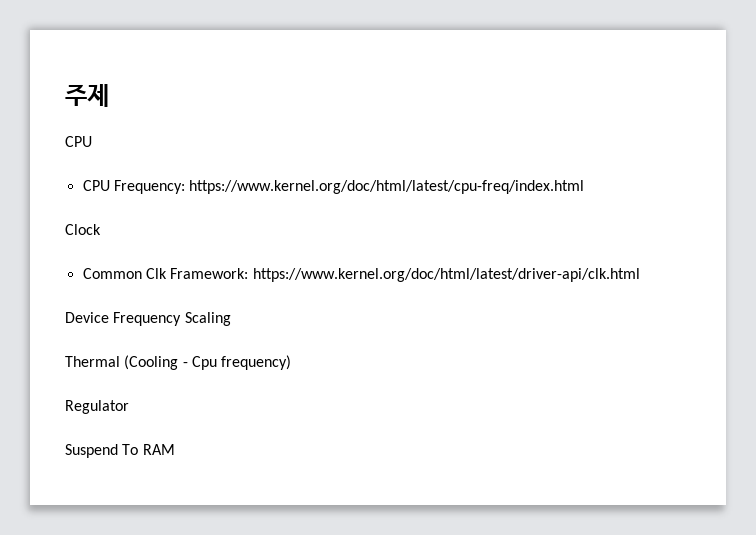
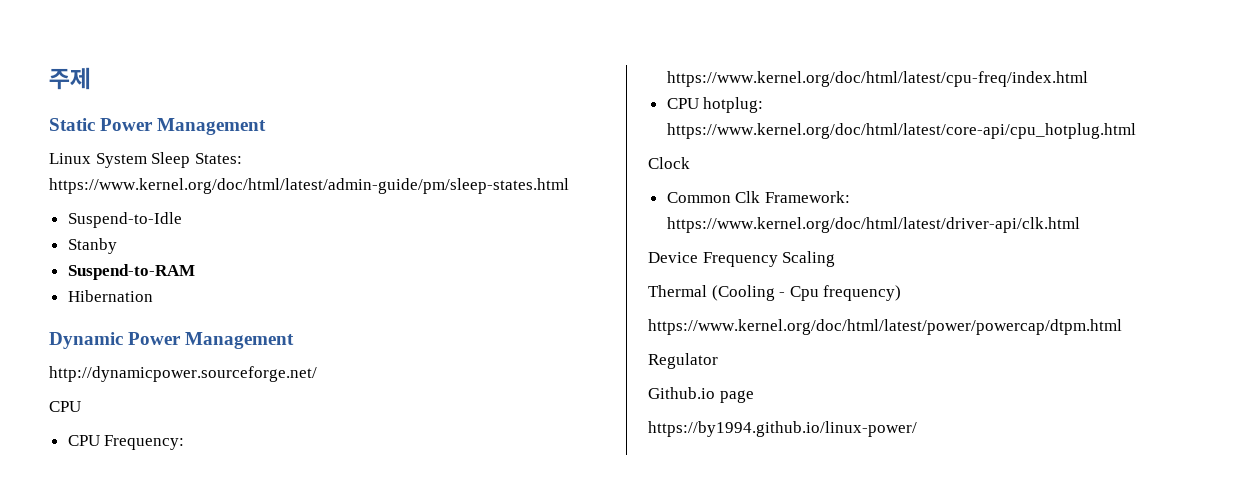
+ Static Power Management
+ Linux System Sleep States: https://www.kernel.org/doc/html/latest/admin-guide/pm/sleep-states.html
+ Suspend-to-Idle
+ Stanby
+ Suspend-to-RAM
+ Hibernation
+ Dynamic Power Management
+ http://dynamicpower.sourceforge.net/
+ CPU hotplug: https://www.kernel.org/doc/html/latest/core-api/cpu_hotplug.html
+ https://www.kernel.org/doc/html/latest/power/powercap/dtpm.html
- Suspend To RAM
+ Github.io page
+ https://by1994.github.io/linux-power/

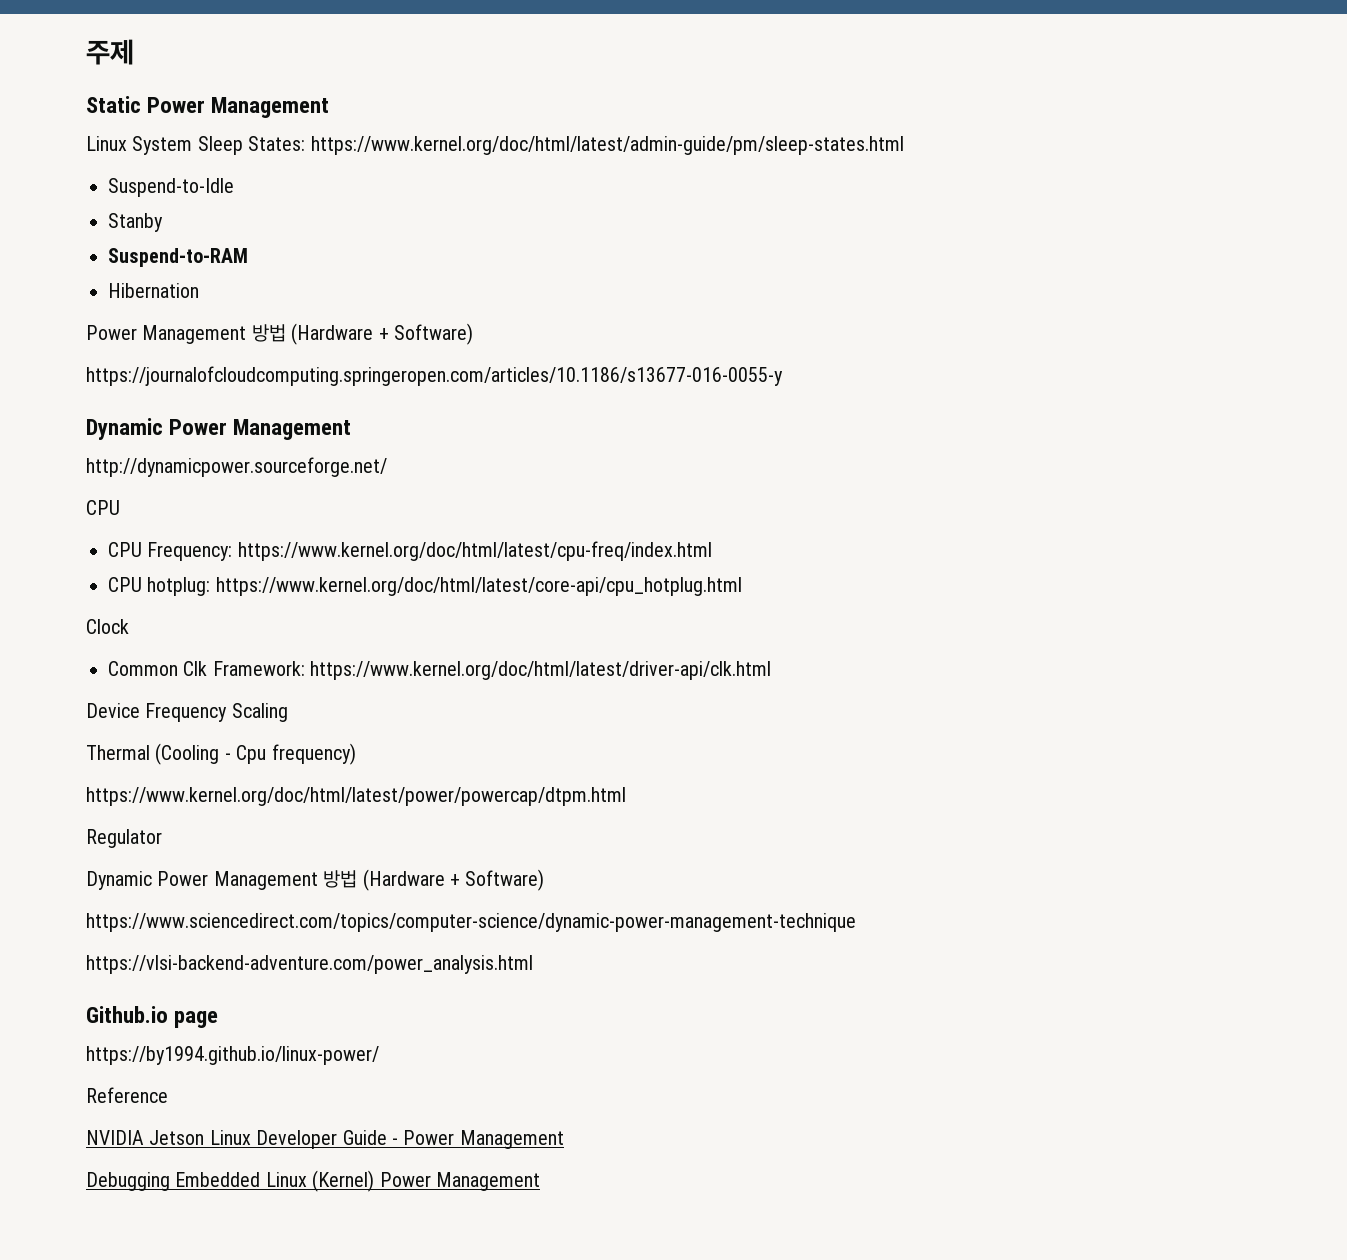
  Hibernation
+ Power Management 방법 (Hardware + Software)
+ https://journalofcloudcomputing.springeropen.com/articles/10.1186/s13677-016-0055-y
+ Dynamic Power Management 방법 (Hardware + Software)
+ https://www.sciencedirect.com/topics/computer-science/dynamic-power-management-technique
+ https://vlsi-backend-adventure.com/power_analysis.html
  Github.io page
  https://by1994.github.io/linux-power/
+ Reference
+ NVIDIA Jetson Linux Developer Guide - Power Management
+ Debugging Embedded Linux (Kernel) Power Management

